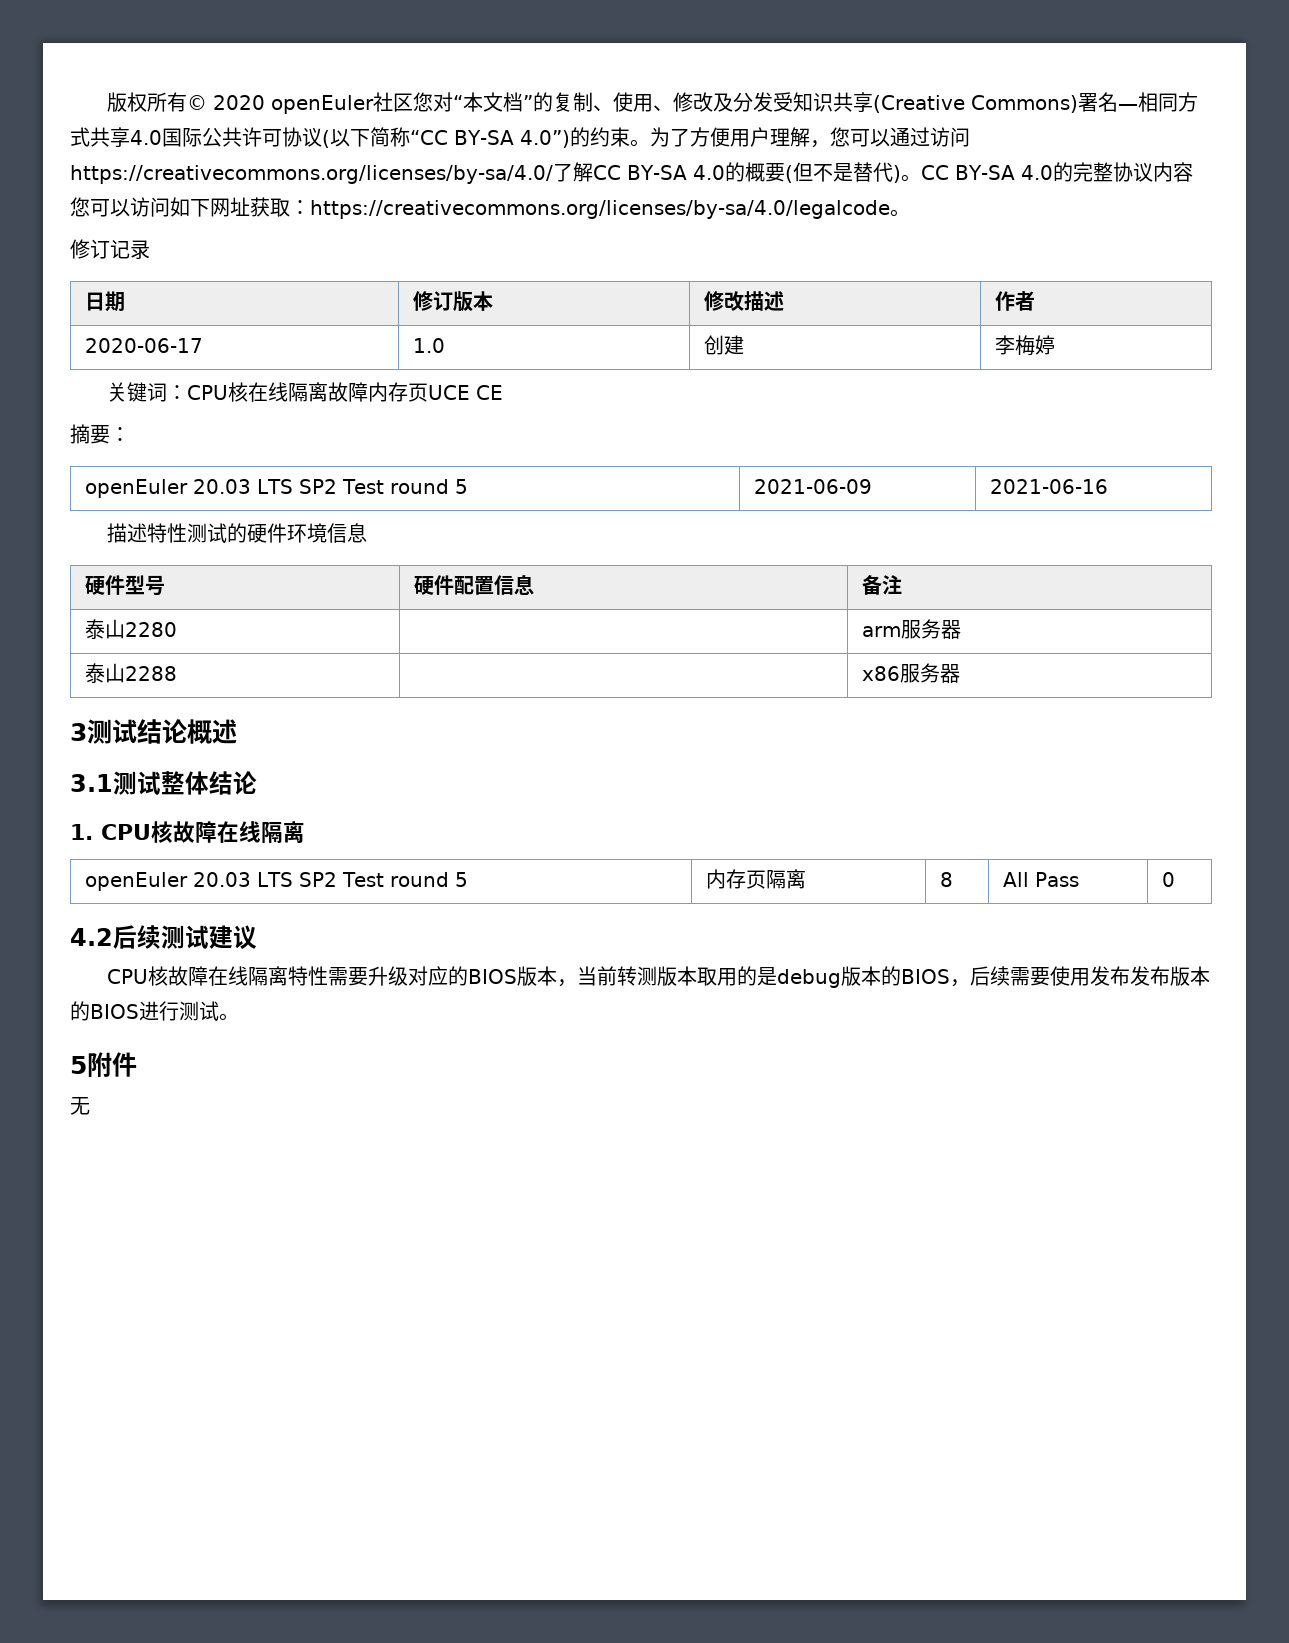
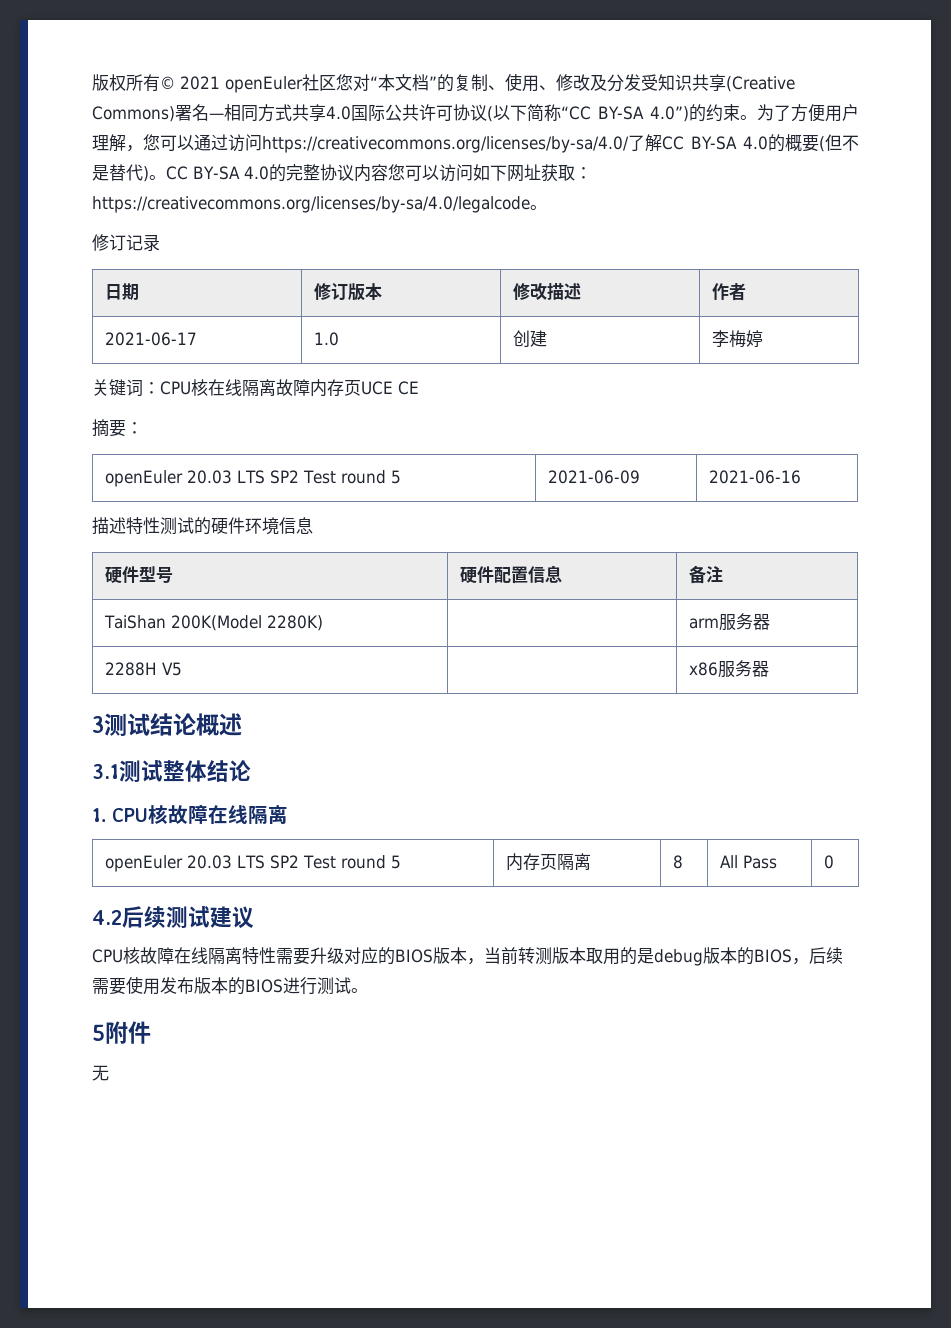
- 版权所有© 2020 openEuler社区您对“本文档”的复制、使用、修改及分发受知识共享(Creative Commons)署名—相同方式共享4.0国际公共许可协议(以下简称“CC BY-SA 4.0”)的约束。
+ 版权所有© 2021 openEuler社区您对“本文档”的复制、使用、修改及分发受知识共享(Creative Commons)署名—相同方式共享4.0国际公共许可协议(以下简称“CC BY-SA 4.0”)的约束。
- 2020-06-17 | 1.0 | 创建 | 李梅婷
+ 2021-06-17 | 1.0 | 创建 | 李梅婷
- 泰山2280 | | arm服务器
+ TaiShan 200K(Model 2280K) | | arm服务器
- 泰山2288 | | x86服务器
+ 2288H V5 | | x86服务器
- CPU核故障在线隔离特性需要升级对应的BIOS版本，当前转测版本取用的是debug版本的BIOS，后续需要使用发布发布版本的BIOS进行测试。
+ CPU核故障在线隔离特性需要升级对应的BIOS版本，当前转测版本取用的是debug版本的BIOS，后续需要使用发布版本的BIOS进行测试。

